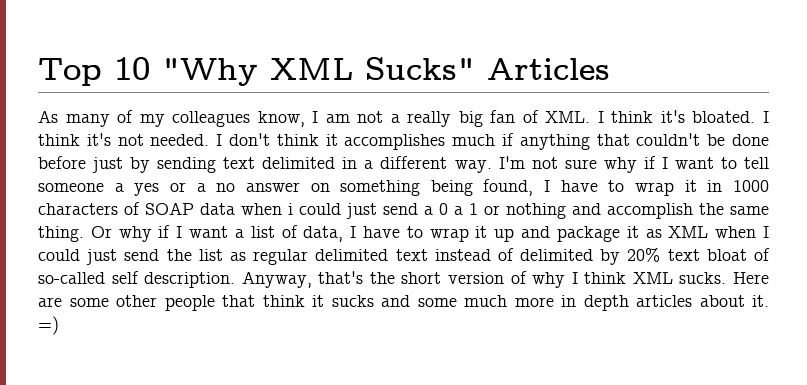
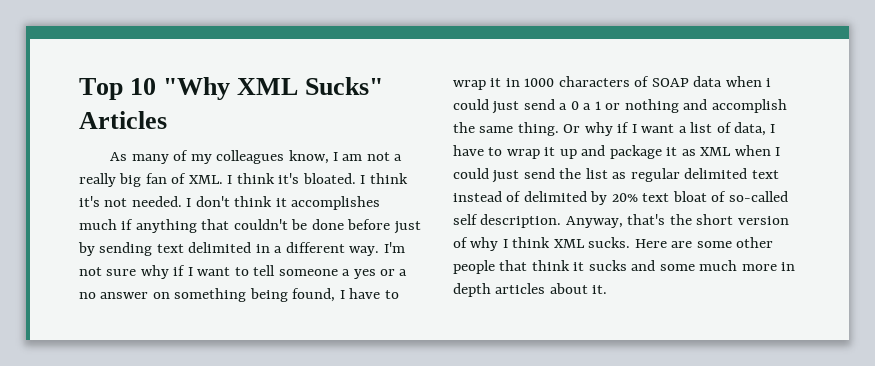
- =)

